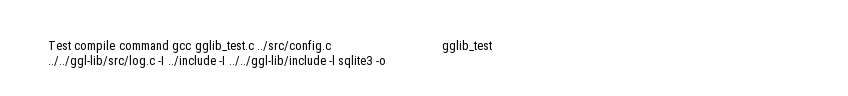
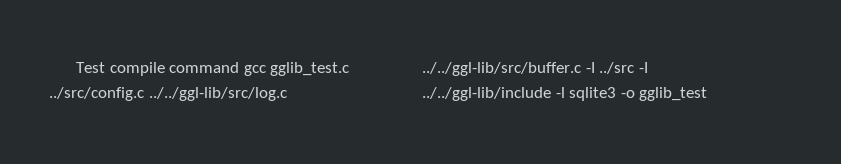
- Test compile command gcc gglib_test.c ../src/config.c ../../ggl-lib/src/log.c -I ../include -I ../../ggl-lib/include -l sqlite3 -o gglib_test
+ Test compile command gcc gglib_test.c ../src/config.c ../../ggl-lib/src/log.c ../../ggl-lib/src/buffer.c -I ../src -I ../../ggl-lib/include -l sqlite3 -o gglib_test

